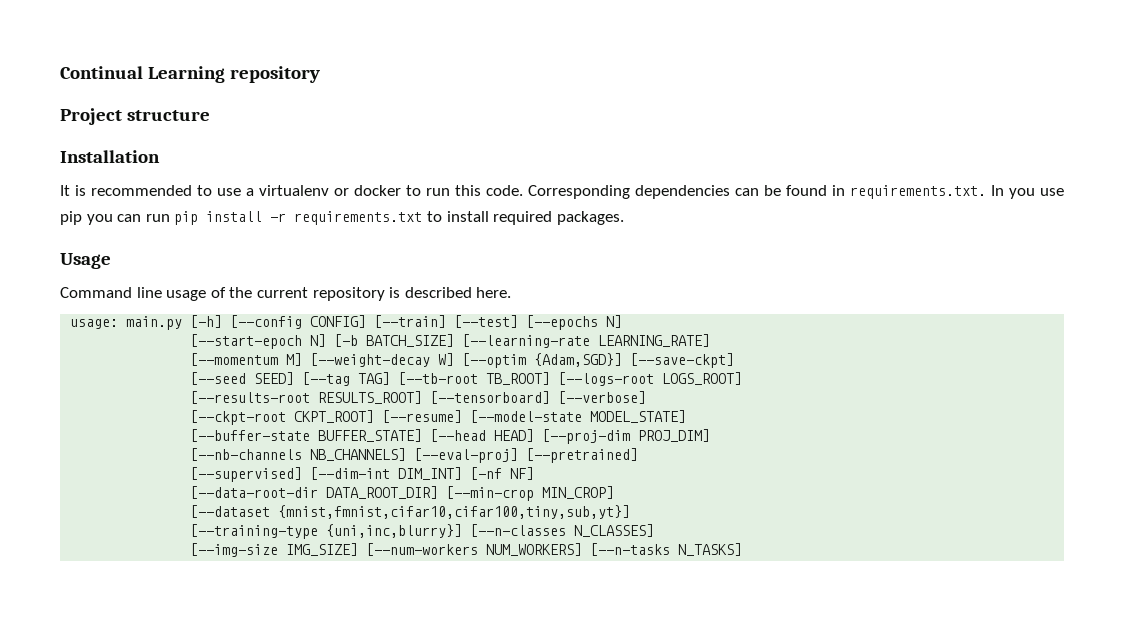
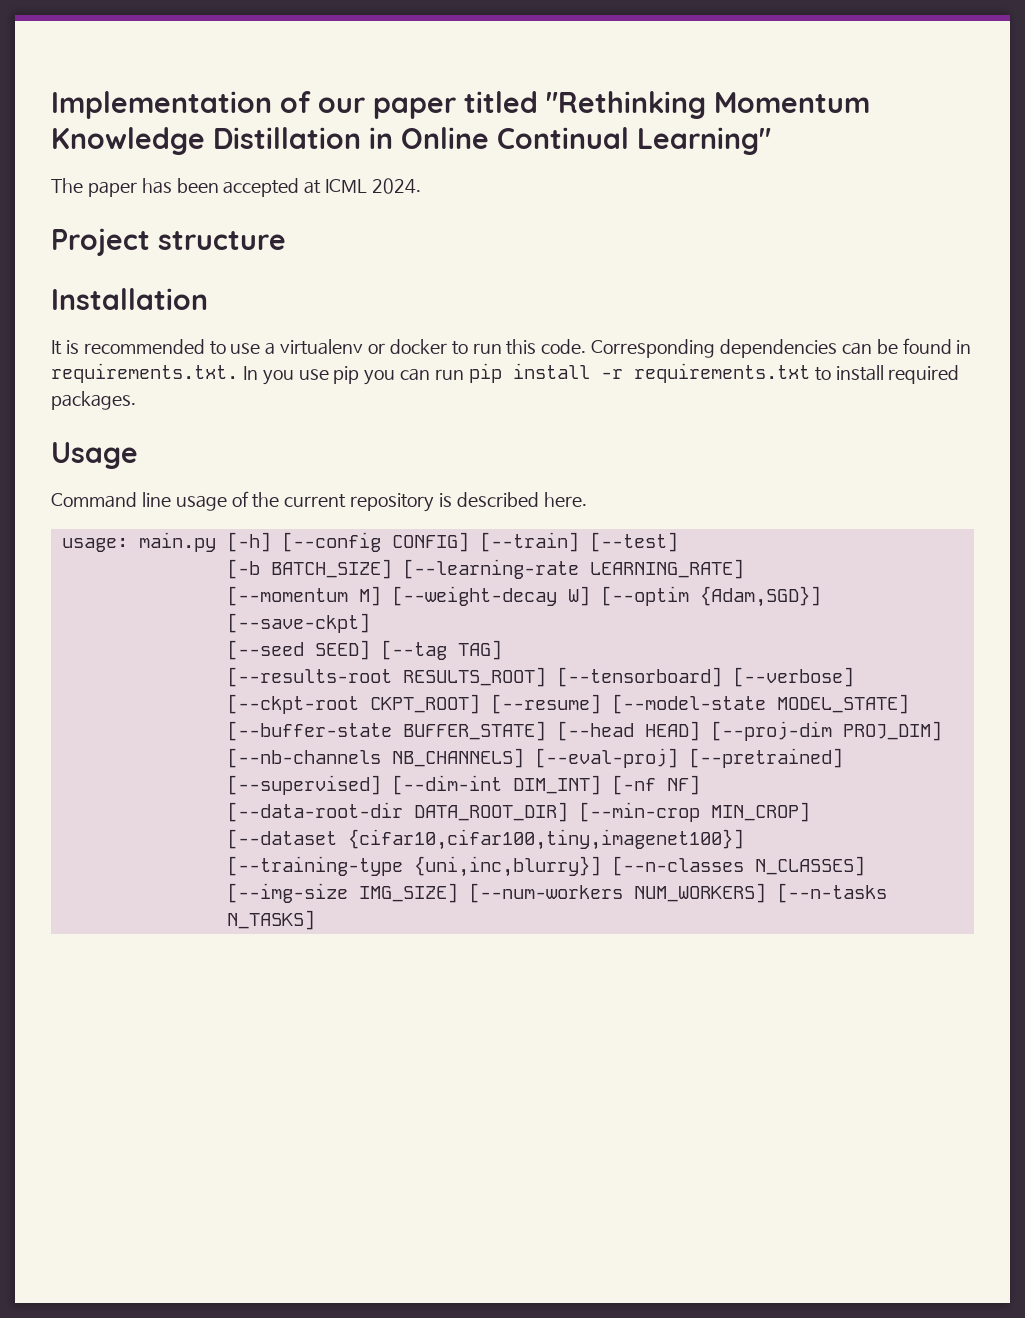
- Continual Learning repository
+ Implementation of our paper titled "Rethinking Momentum Knowledge Distillation in Online Continual Learning"
+ The paper has been accepted at ICML 2024.
- usage: main.py [-h] [--config CONFIG] [--train] [--test] [--epochs N]
- [--start-epoch N] [-b BATCH_SIZE] [--learning-rate LEARNING_RATE]
+ usage: main.py [-h] [--config CONFIG] [--train] [--test]
+ [-b BATCH_SIZE] [--learning-rate LEARNING_RATE]
- [--seed SEED] [--tag TAG] [--tb-root TB_ROOT] [--logs-root LOGS_ROOT]
+ [--seed SEED] [--tag TAG]
- [--dataset {mnist,fmnist,cifar10,cifar100,tiny,sub,yt}]
+ [--dataset {cifar10,cifar100,tiny,imagenet100}]

